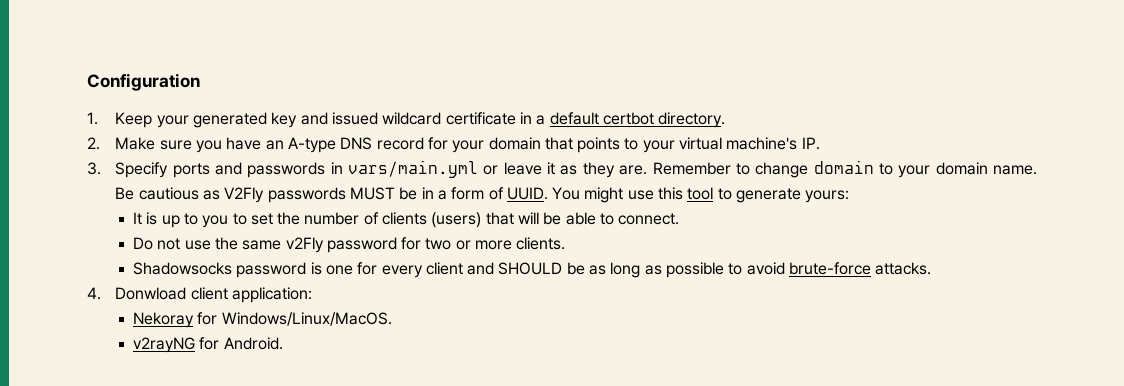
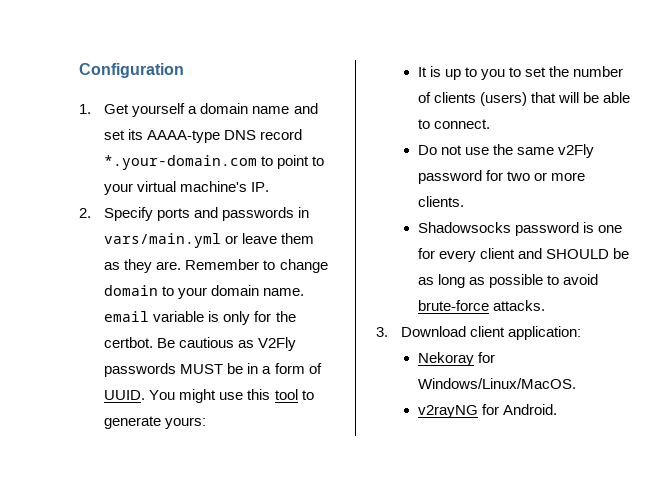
- 1. Keep your generated key and issued wildcard certificate in a default certbot directory.
- 2. Make sure you have an A-type DNS record for your domain that points to your virtual machine's IP.
+ 1. Get yourself a domain name and set its AAAA-type DNS record *.your-domain.com to point to your virtual machine's IP.
- 3. Specify ports and passwords in vars/main.yml or leave it as they are.
+ 2. Specify ports and passwords in vars/main.yml or leave them as they are.
- Remember to change domain to your domain name.
+ Remember to change domain to your domain name. email variable is only for the certbot.
- 4. Donwload client application:
+ 3. Download client application:

